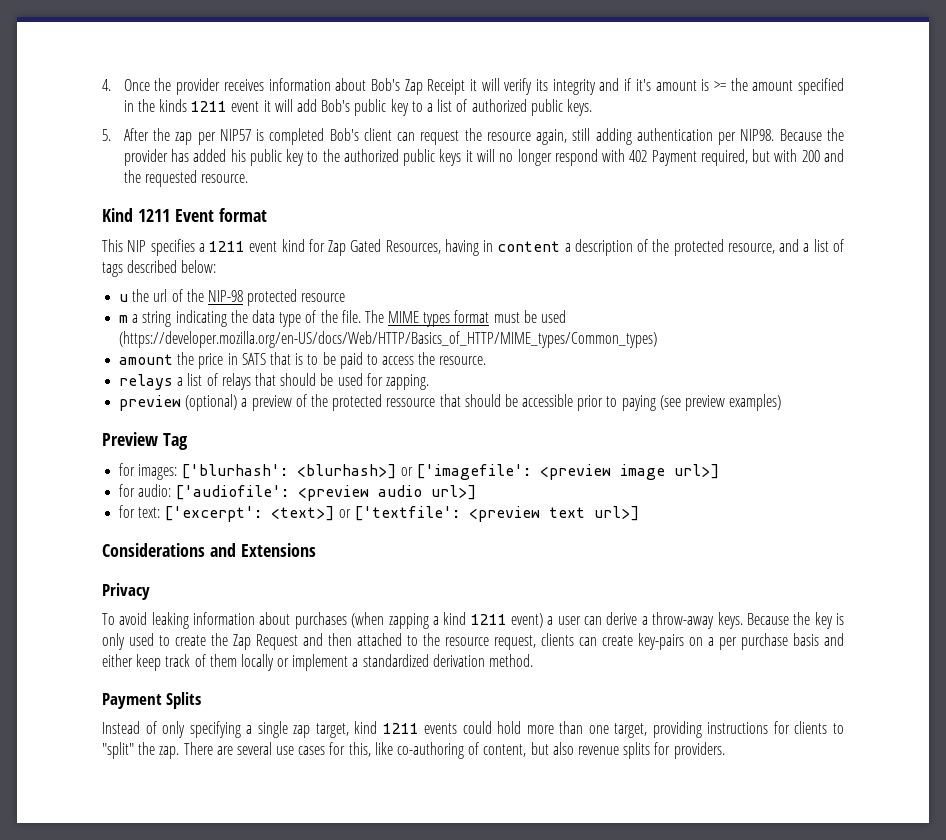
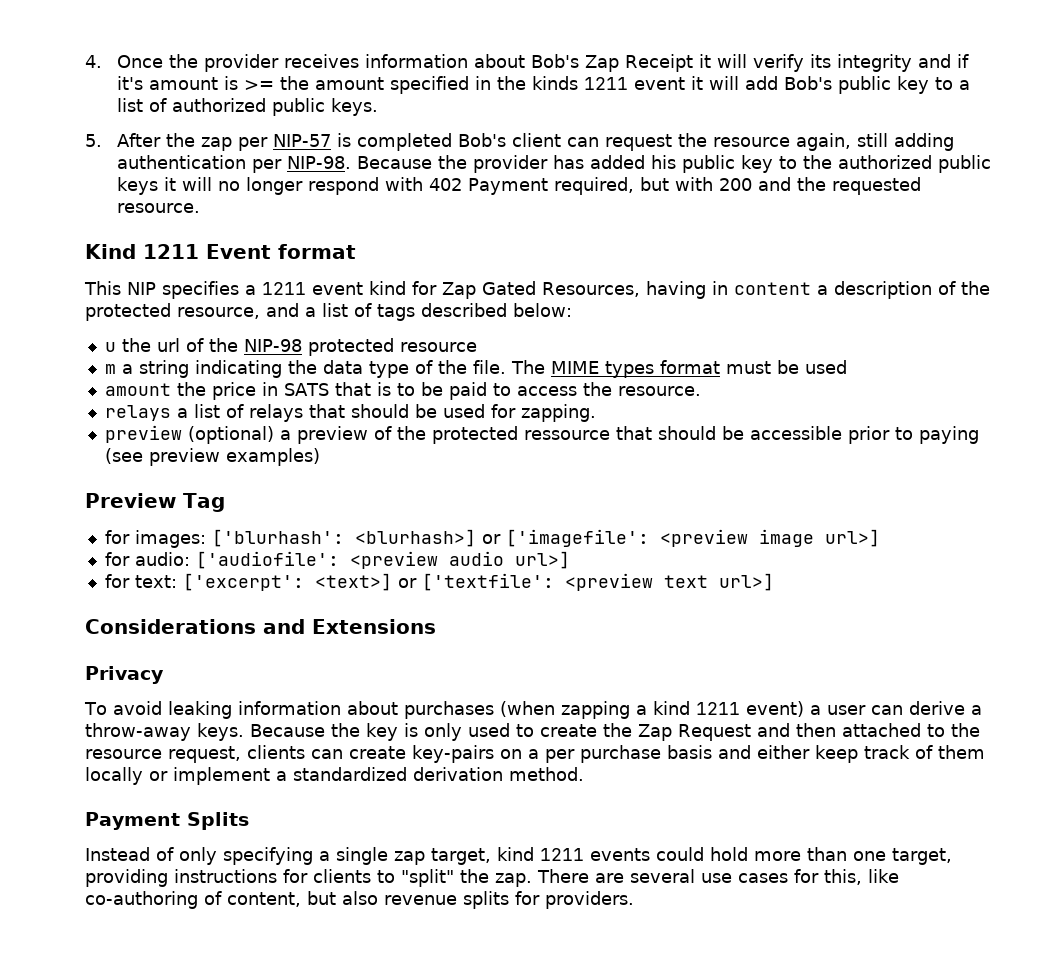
- 5. After the zap per NIP57 is completed Bob's client can request the resource again, still adding authentication per NIP98.
+ 5. After the zap per NIP-57 is completed Bob's client can request the resource again, still adding authentication per NIP-98.
- The MIME types format must be used (https://developer.mozilla.org/en-US/docs/Web/HTTP/Basics_of_HTTP/MIME_types/Common_types)
+ The MIME types format must be used

